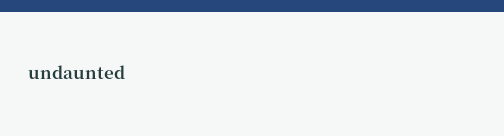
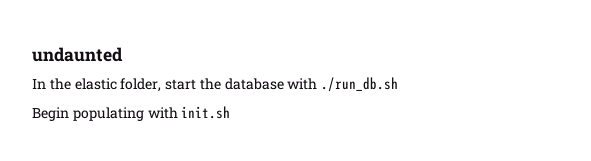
+ In the elastic folder, start the database with ./run_db.sh
+ Begin populating with init.sh

